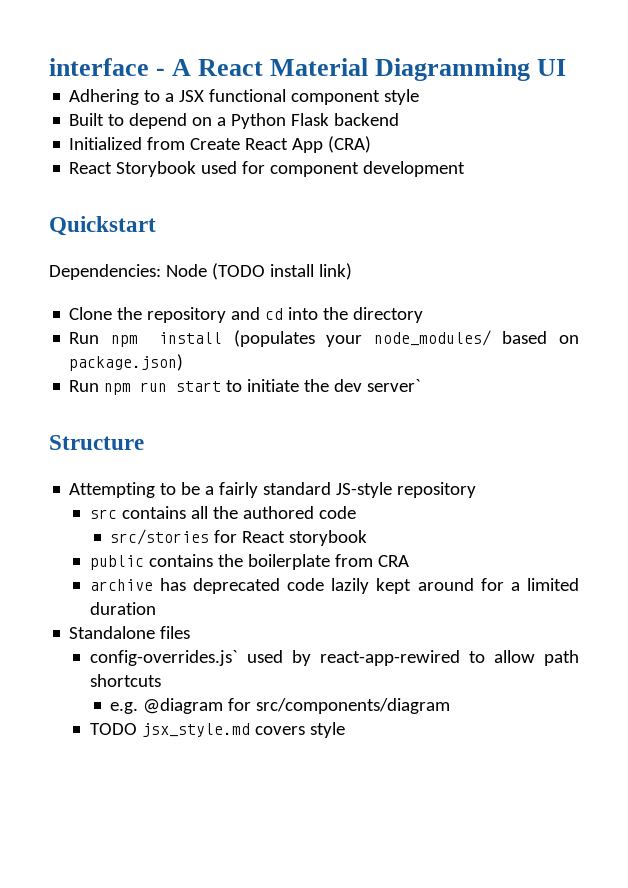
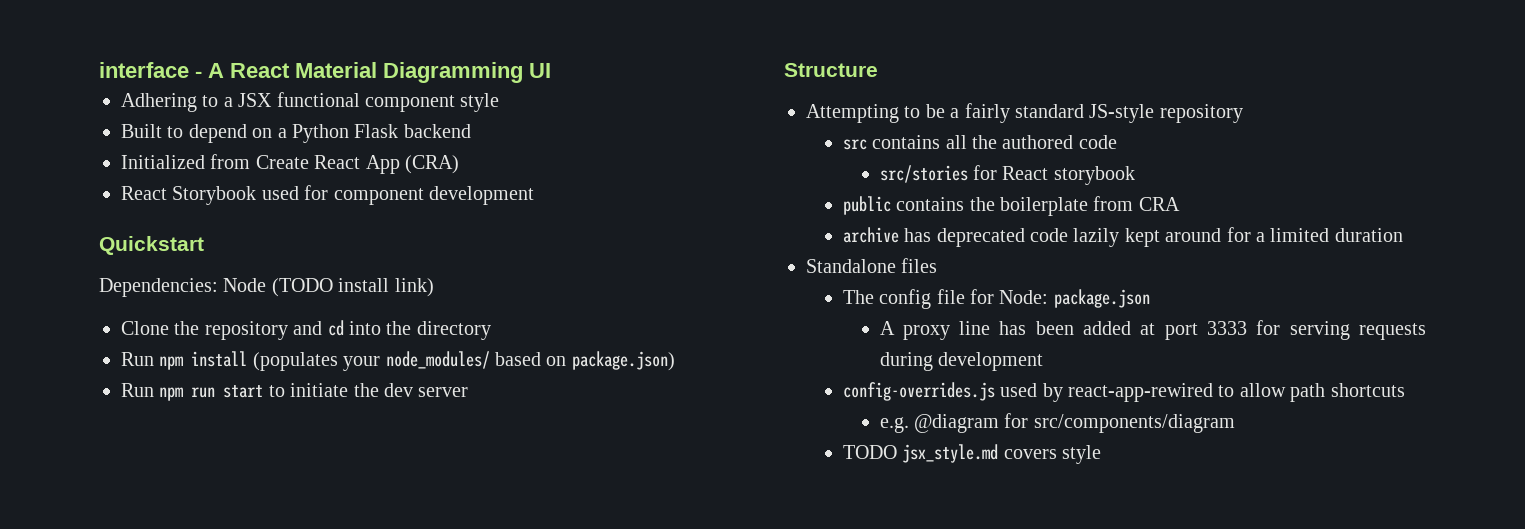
- Run npm run start to initiate the dev server`
+ Run npm run start to initiate the dev server
- config-overrides.js` used by react-app-rewired to allow path shortcuts
+ The config file for Node: package.json
+ A proxy line has been added at port 3333 for serving requests during development
+ config-overrides.js used by react-app-rewired to allow path shortcuts

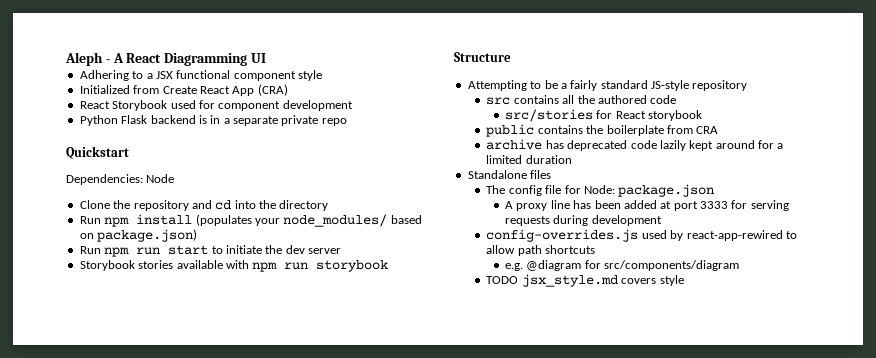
- interface - A React Material Diagramming UI
+ Aleph - A React Diagramming UI
- Built to depend on a Python Flask backend
+ Python Flask backend is in a separate private repo
- Dependencies: Node (TODO install link)
+ Dependencies: Node
+ Storybook stories available with npm run storybook

